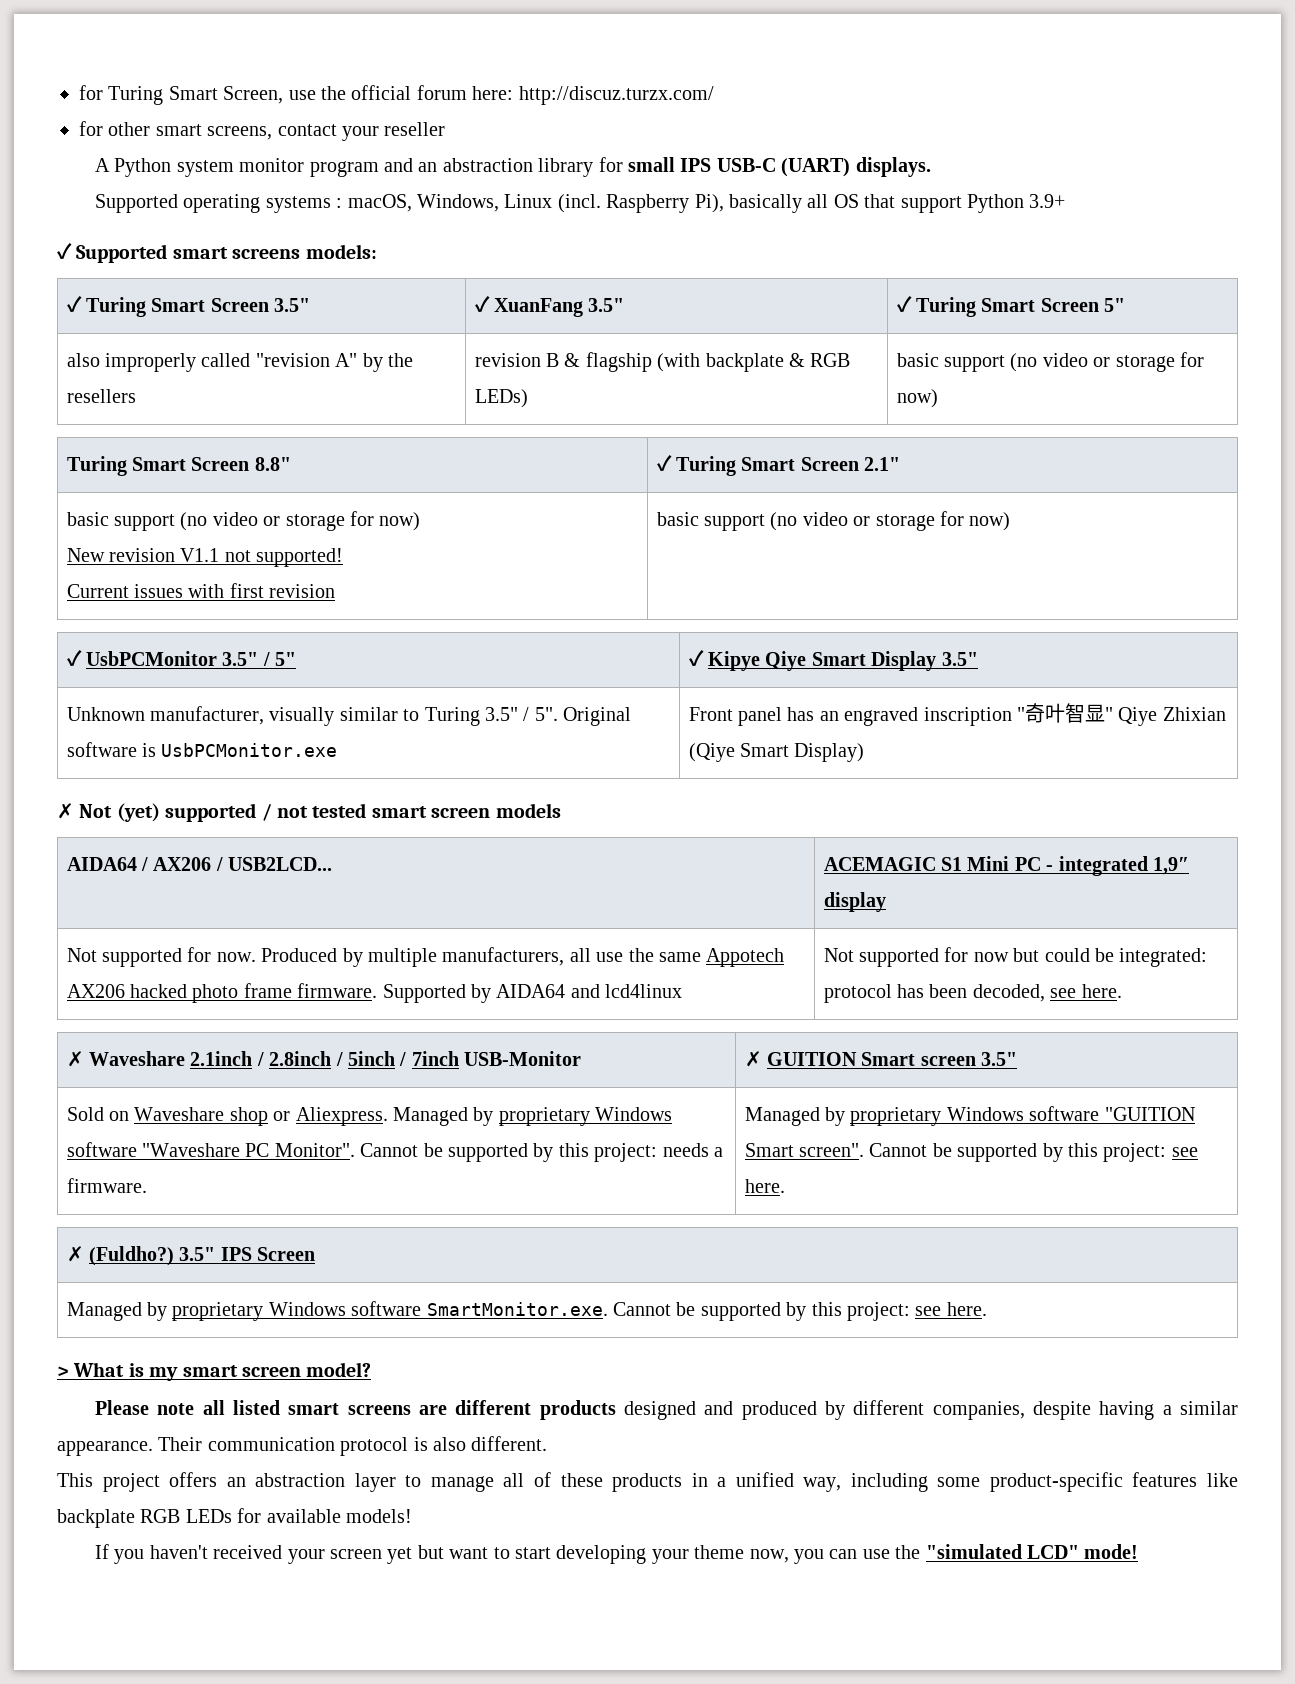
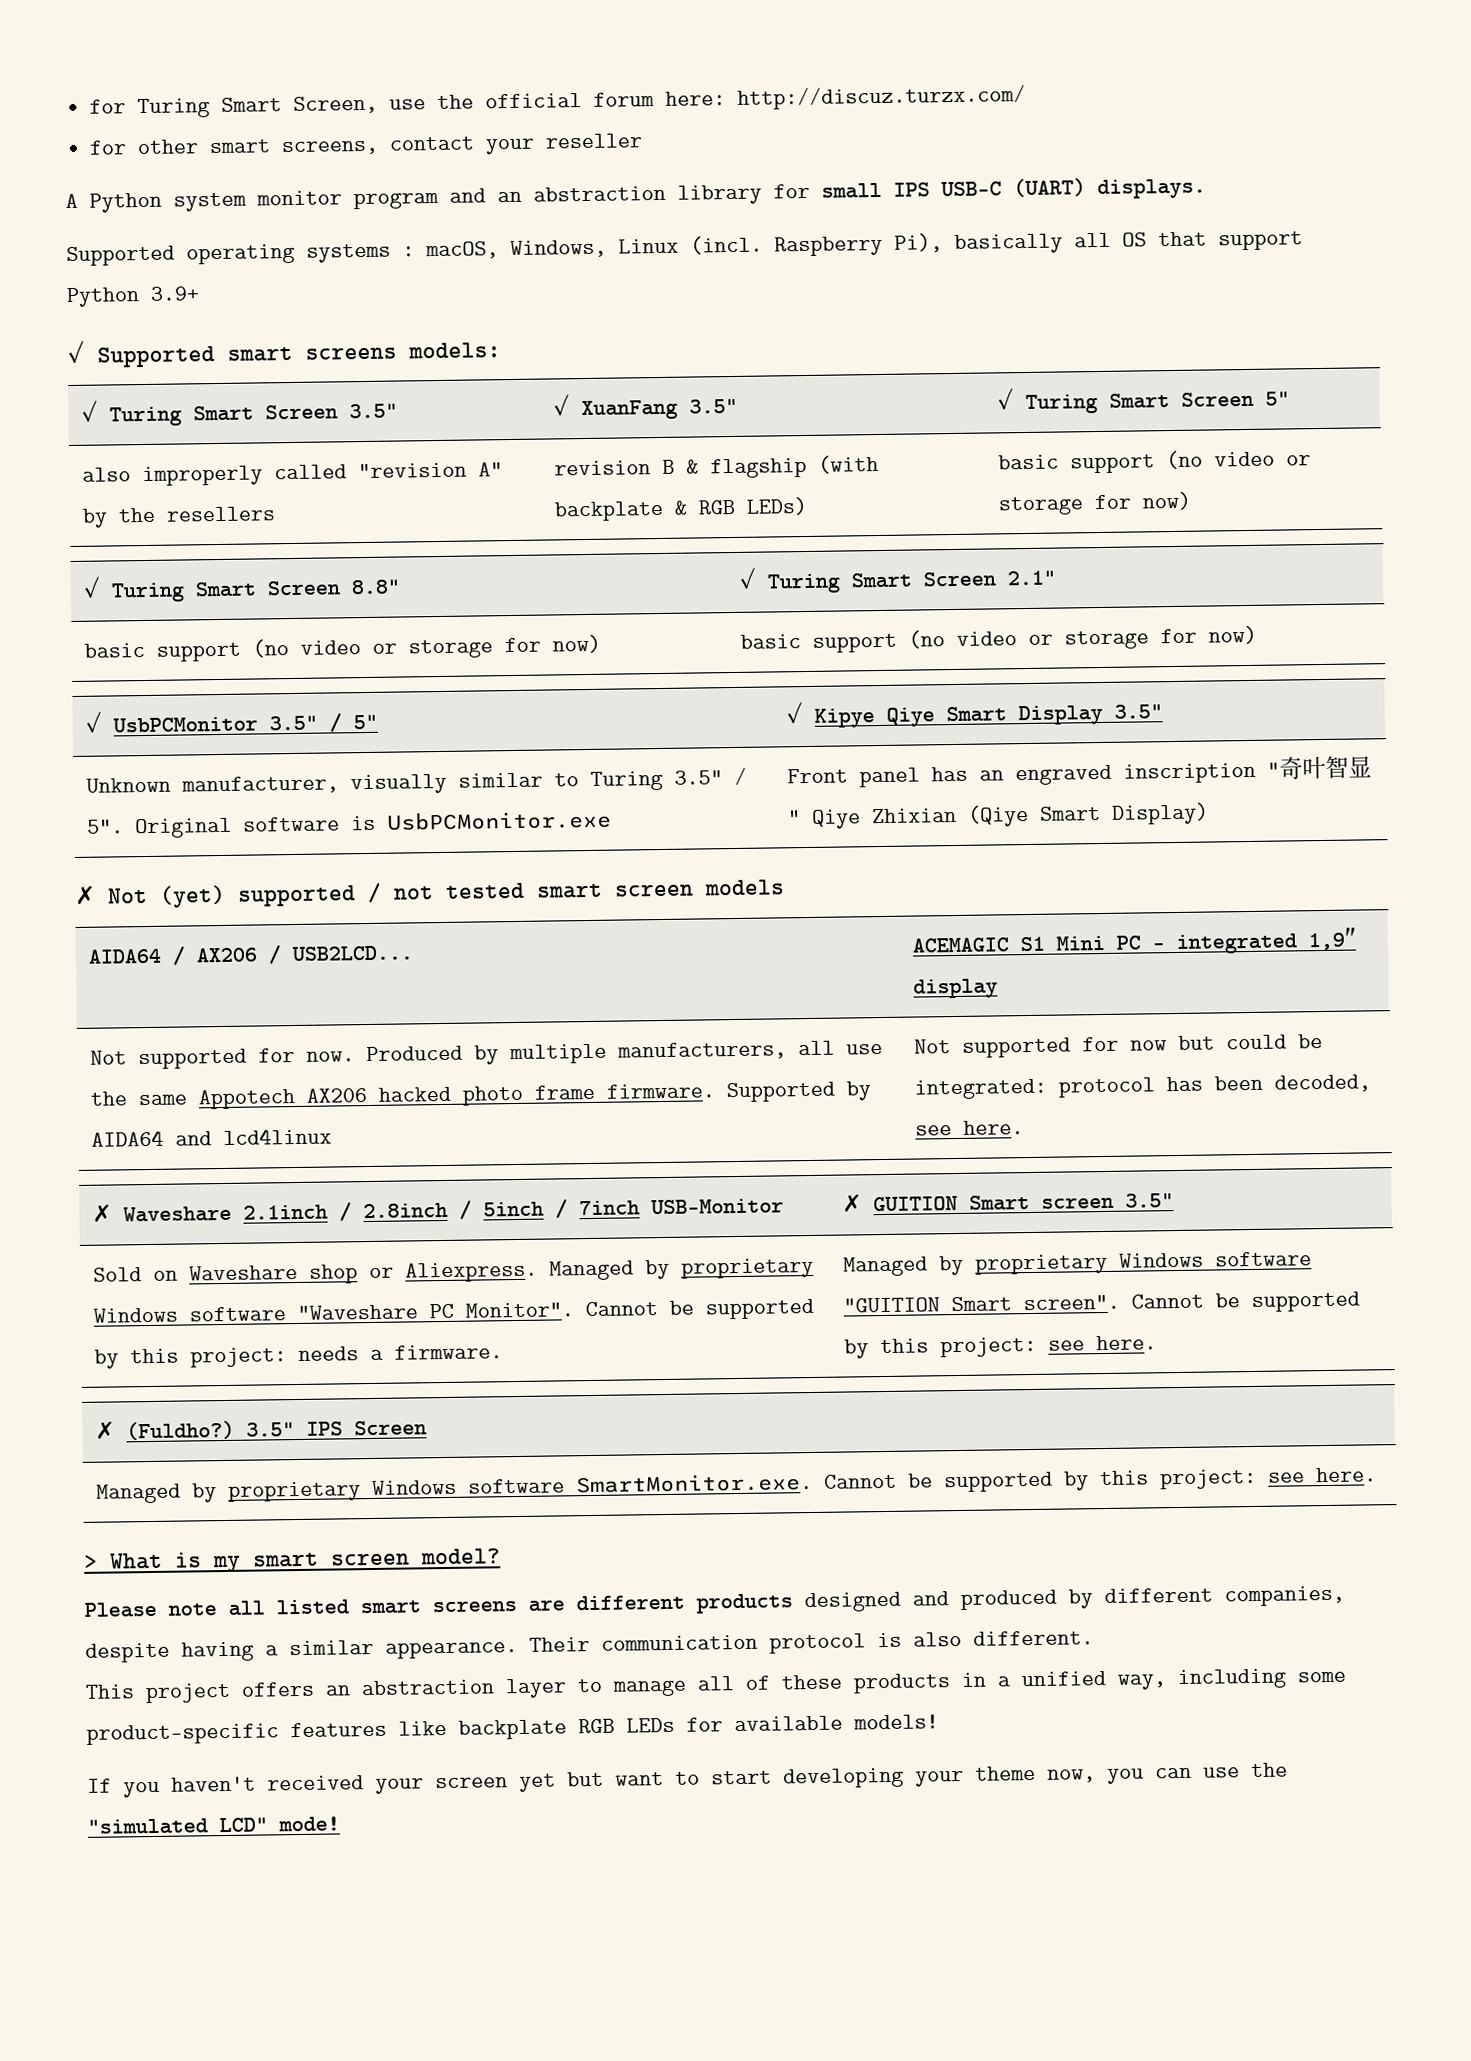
- Turing Smart Screen 8.8" | ✓ Turing Smart Screen 2.1"
- basic support (no video or storage for now)
- New revision V1.1 not supported!
- Current issues with first revision | basic support (no video or storage for now)
+ ✓ Turing Smart Screen 8.8" | ✓ Turing Smart Screen 2.1"
+ basic support (no video or storage for now) | basic support (no video or storage for now)

